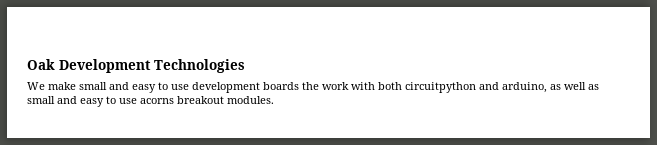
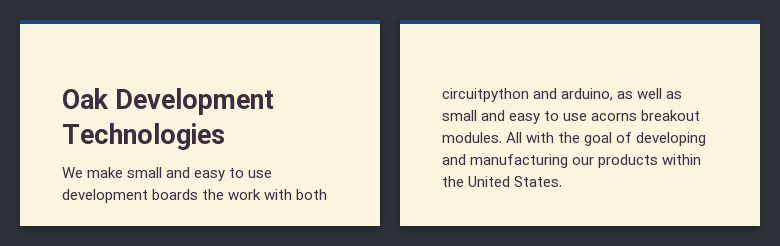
+ All with the goal of developing and manufacturing our products within the United States.

